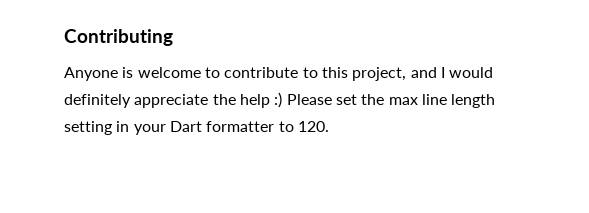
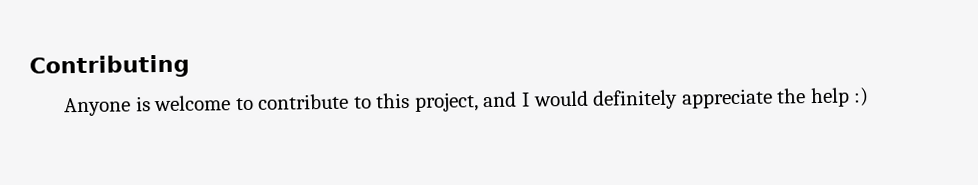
- Anyone is welcome to contribute to this project, and I would definitely appreciate the help :) Please set the max line length setting in your Dart formatter to 120.
+ Anyone is welcome to contribute to this project, and I would definitely appreciate the help :)

